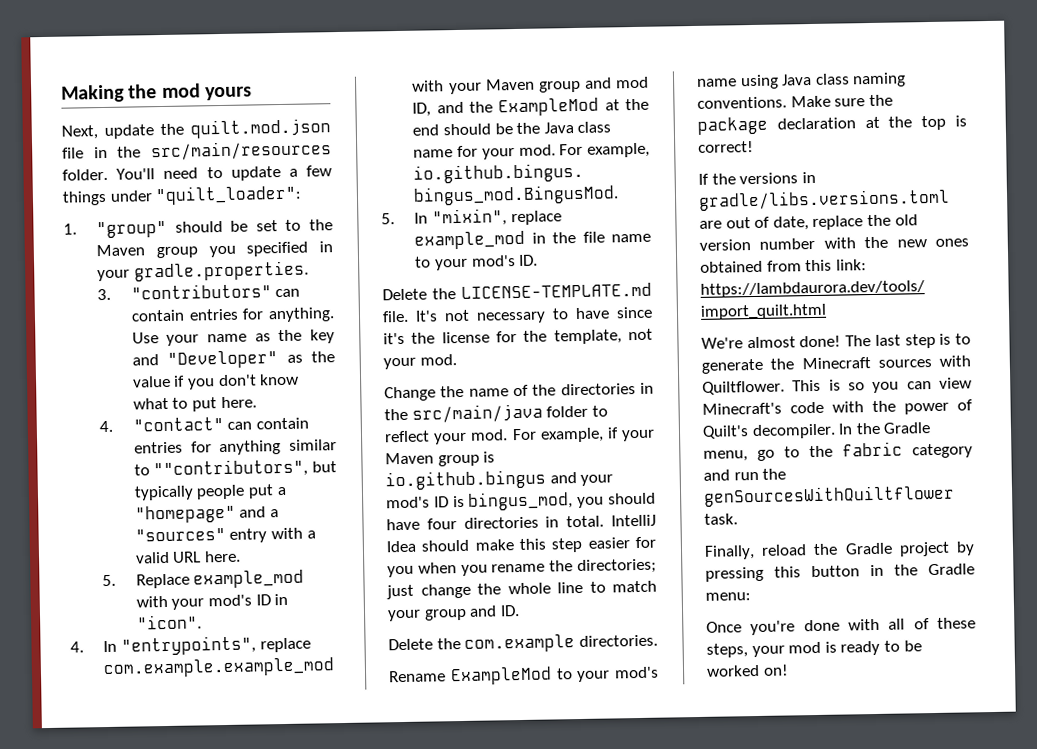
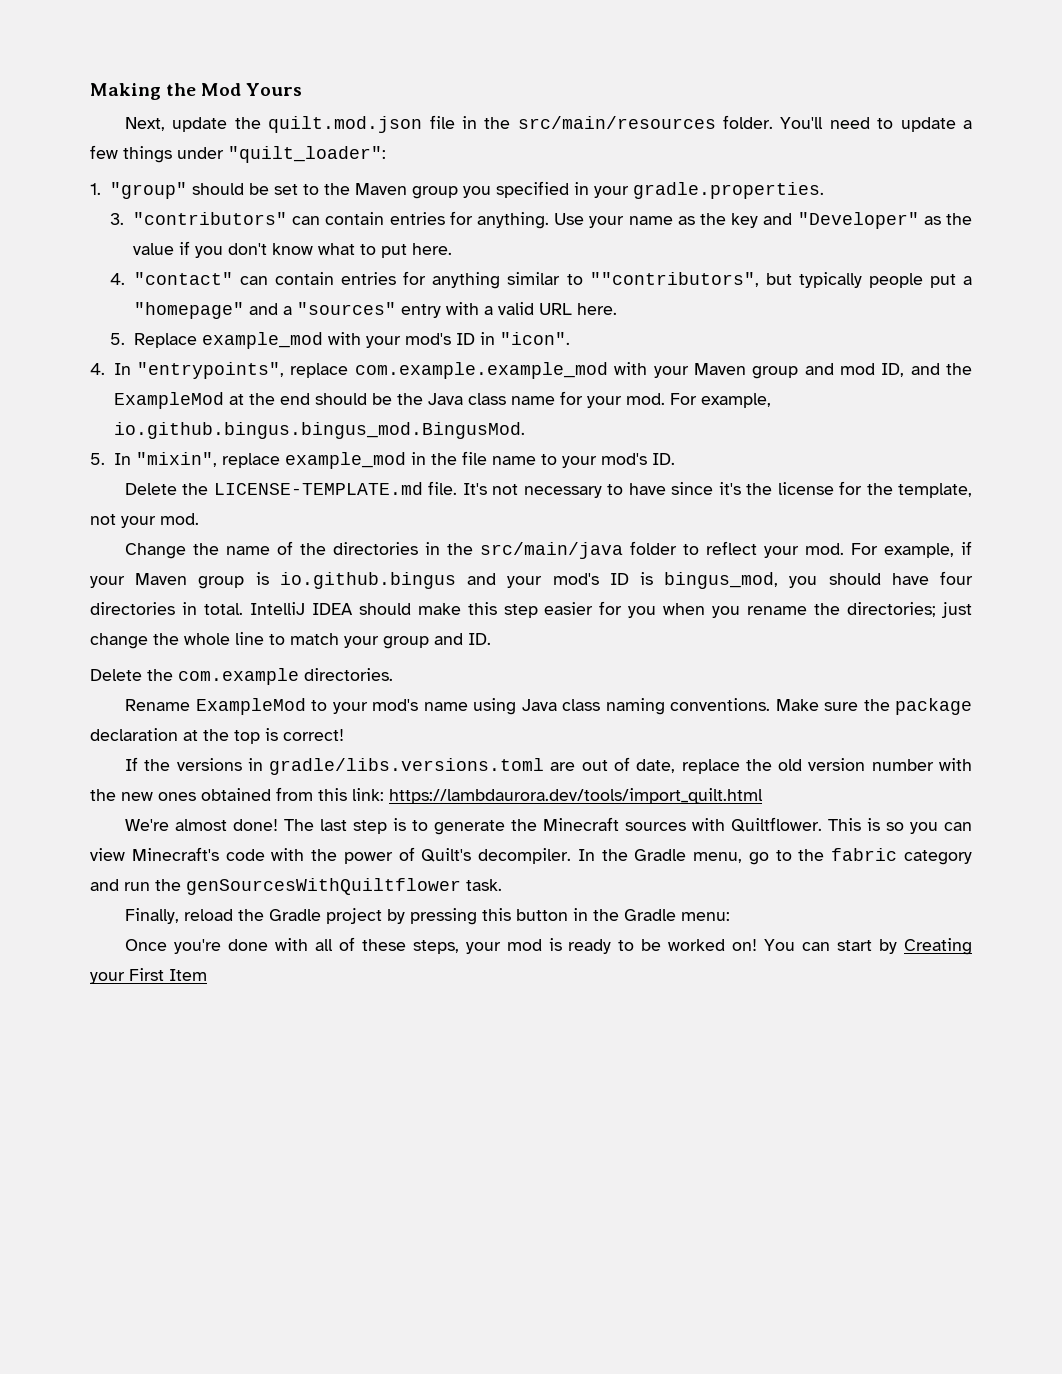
- Making the mod yours
+ Making the Mod Yours
- IntelliJ Idea should make this step easier for you when you rename the directories; just change the whole line to match your group and ID.
+ IntelliJ IDEA should make this step easier for you when you rename the directories; just change the whole line to match your group and ID.
+ You can start by Creating your First Item

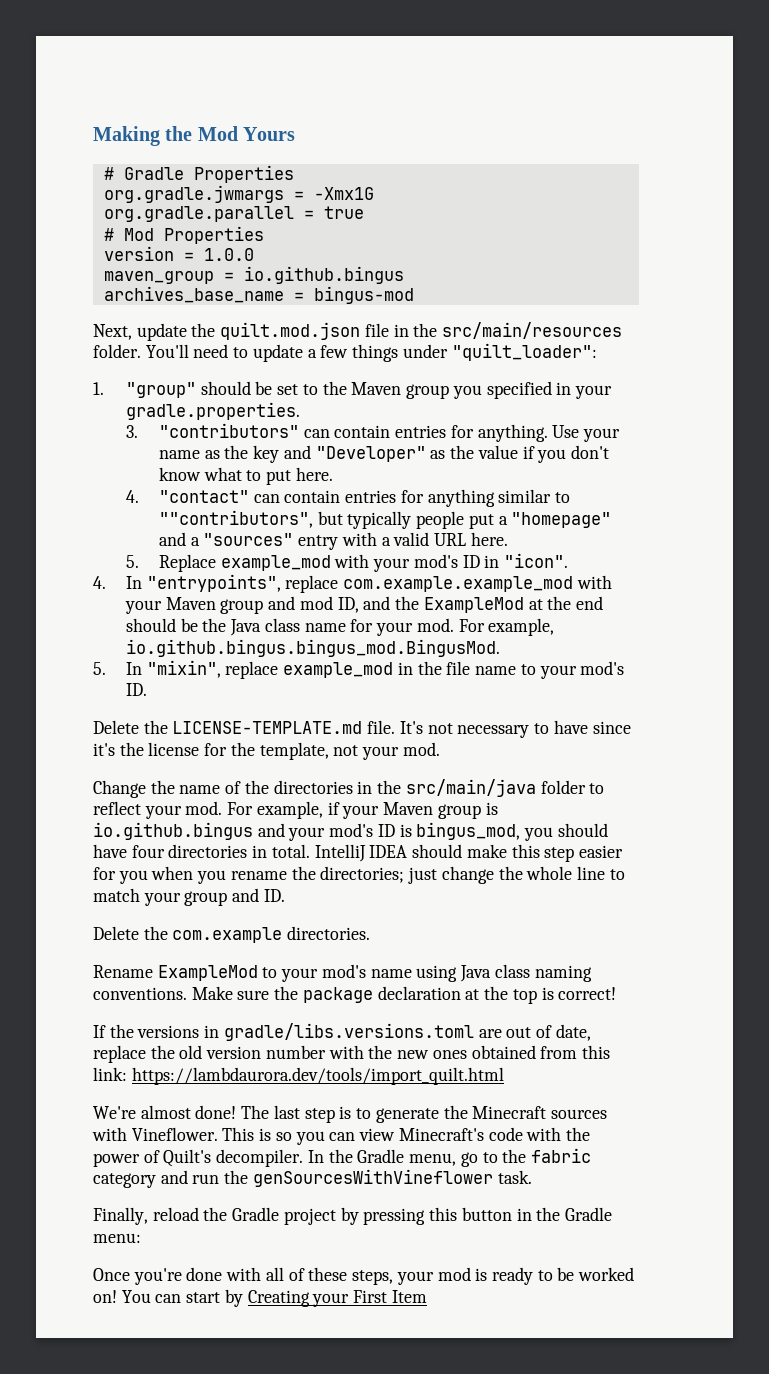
+ # Gradle Properties
+ org.gradle.jwmargs = -Xmx1G
+ org.gradle.parallel = true
+ # Mod Properties
+ version = 1.0.0
+ maven_group = io.github.bingus
+ archives_base_name = bingus-mod
- The last step is to generate the Minecraft sources with Quiltflower.
+ The last step is to generate the Minecraft sources with Vineflower.
- In the Gradle menu, go to the fabric category and run the genSourcesWithQuiltflower task.
+ In the Gradle menu, go to the fabric category and run the genSourcesWithVineflower task.

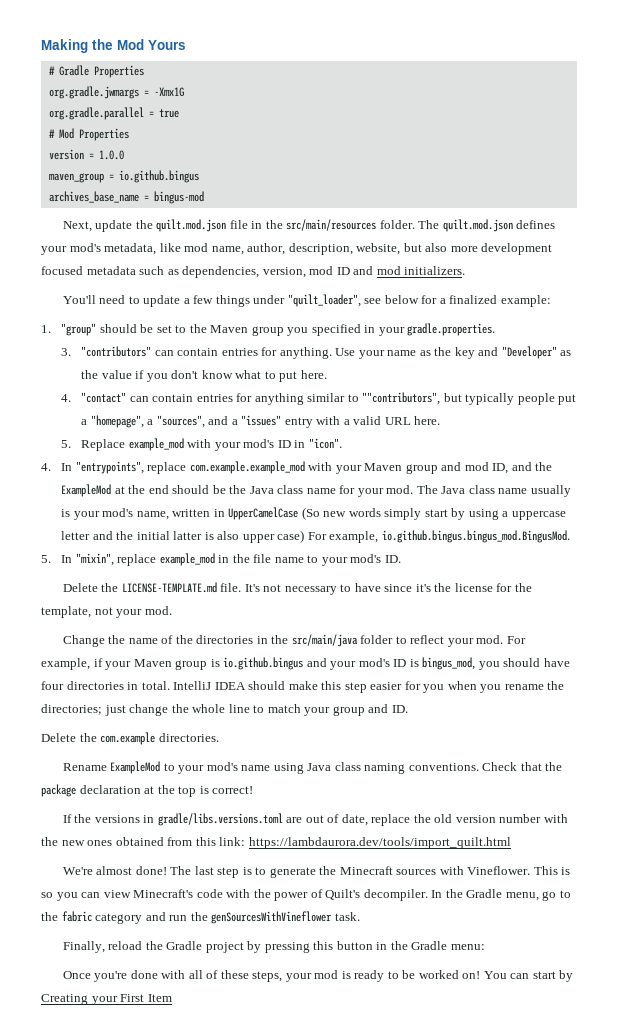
- Next, update the quilt.mod.json file in the src/main/resources folder. You'll need to update a few things under "quilt_loader":
+ Next, update the quilt.mod.json file in the src/main/resources folder. The quilt.mod.json defines your mod's metadata, like mod name, author, description, website, but also more development focused metadata such as dependencies, version, mod ID and mod initializers.
+ You'll need to update a few things under "quilt_loader", see below for a finalized example:
- 4. "contact" can contain entries for anything similar to ""contributors", but typically people put a "homepage" and a "sources" entry with a valid URL here.
+ 4. "contact" can contain entries for anything similar to ""contributors", but typically people put a "homepage", a "sources", and a "issues" entry with a valid URL here.
- For example, io.github.bingus.bingus_mod.BingusMod.
+ The Java class name usually is your mod's name, written in UpperCamelCase (So new words simply start by using a uppercase letter and the initial latter is also upper case) For example, io.github.bingus.bingus_mod.BingusMod.
- Make sure the package declaration at the top is correct!
+ Check that the package declaration at the top is correct!

